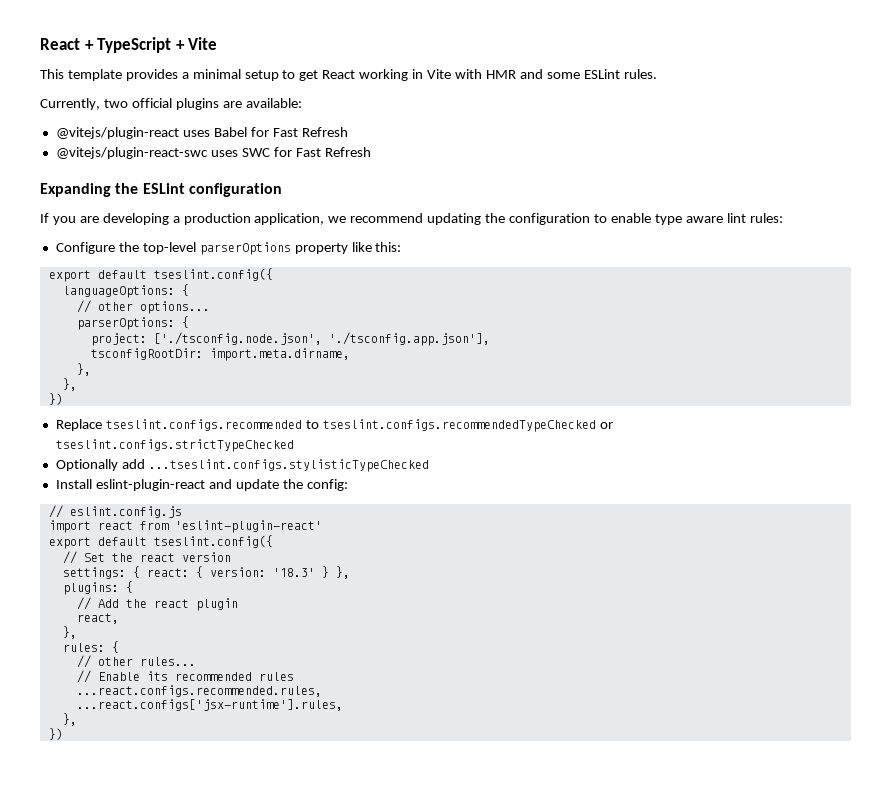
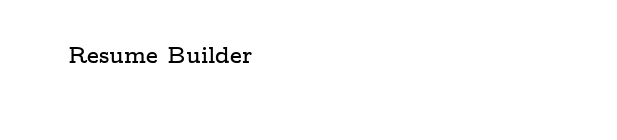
- React + TypeScript + Vite
- This template provides a minimal setup to get React working in Vite with HMR and some ESLint rules.
- Currently, two official plugins are available:
- @vitejs/plugin-react uses Babel for Fast Refresh
- @vitejs/plugin-react-swc uses SWC for Fast Refresh
- Expanding the ESLint configuration
- If you are developing a production application, we recommend updating the configuration to enable type aware lint rules:
- Configure the top-level parserOptions property like this:
- export default tseslint.config({
- languageOptions: {
- // other options...
- parserOptions: {
- project: ['./tsconfig.node.json', './tsconfig.app.json'],
- tsconfigRootDir: import.meta.dirname,
- },
- },
- })
- Replace tseslint.configs.recommended to tseslint.configs.recommendedTypeChecked or tseslint.configs.strictTypeChecked
- Optionally add ...tseslint.configs.stylisticTypeChecked
- Install eslint-plugin-react and update the config:
- // eslint.config.js
- import react from 'eslint-plugin-react'
- export default tseslint.config({
- // Set the react version
- settings: { react: { version: '18.3' } },
- plugins: {
- // Add the react plugin
- react,
- },
- rules: {
- // other rules...
- // Enable its recommended rules
- ...react.configs.recommended.rules,
- ...react.configs['jsx-runtime'].rules,
- },
- })
+ Resume Builder

